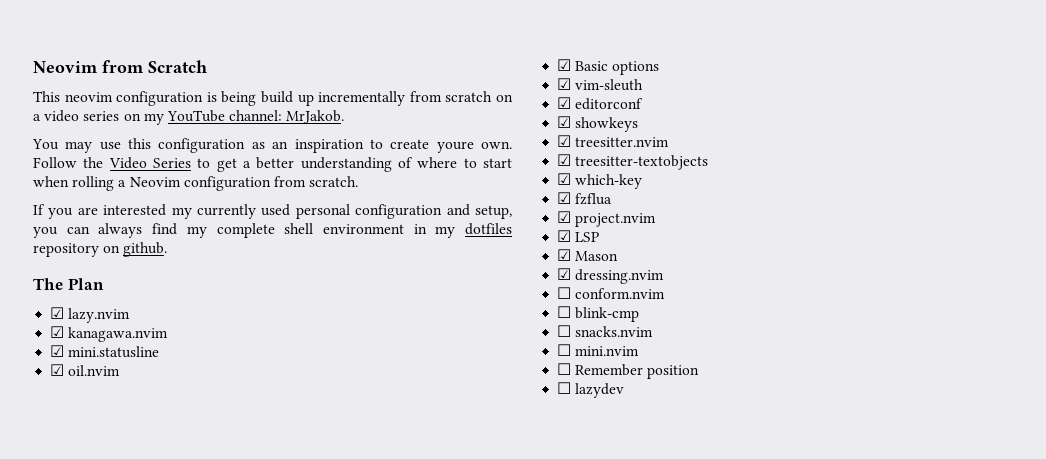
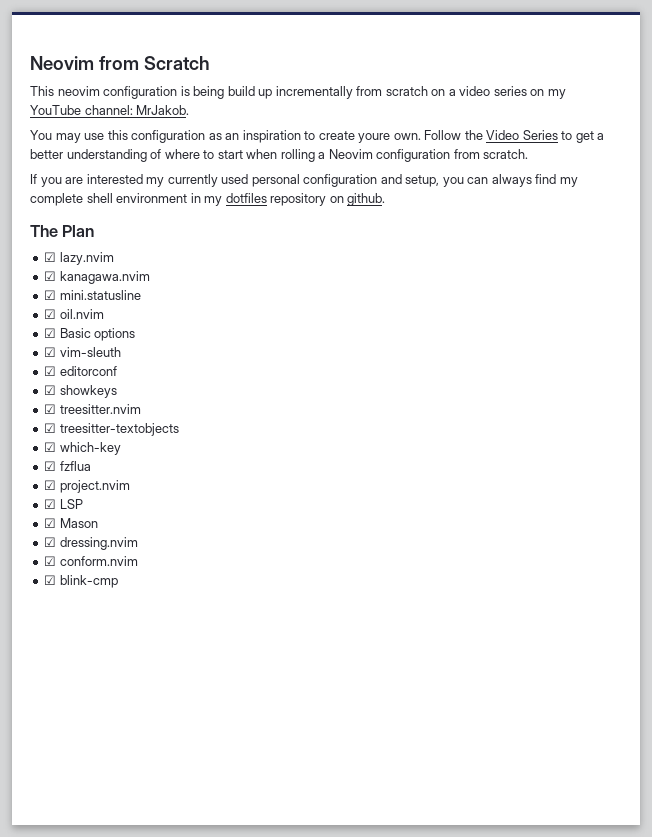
- ☐ conform.nvim
+ ☑ conform.nvim
- ☐ blink-cmp
+ ☑ blink-cmp
- ☐ snacks.nvim
- ☐ mini.nvim
- ☐ Remember position
- ☐ lazydev

